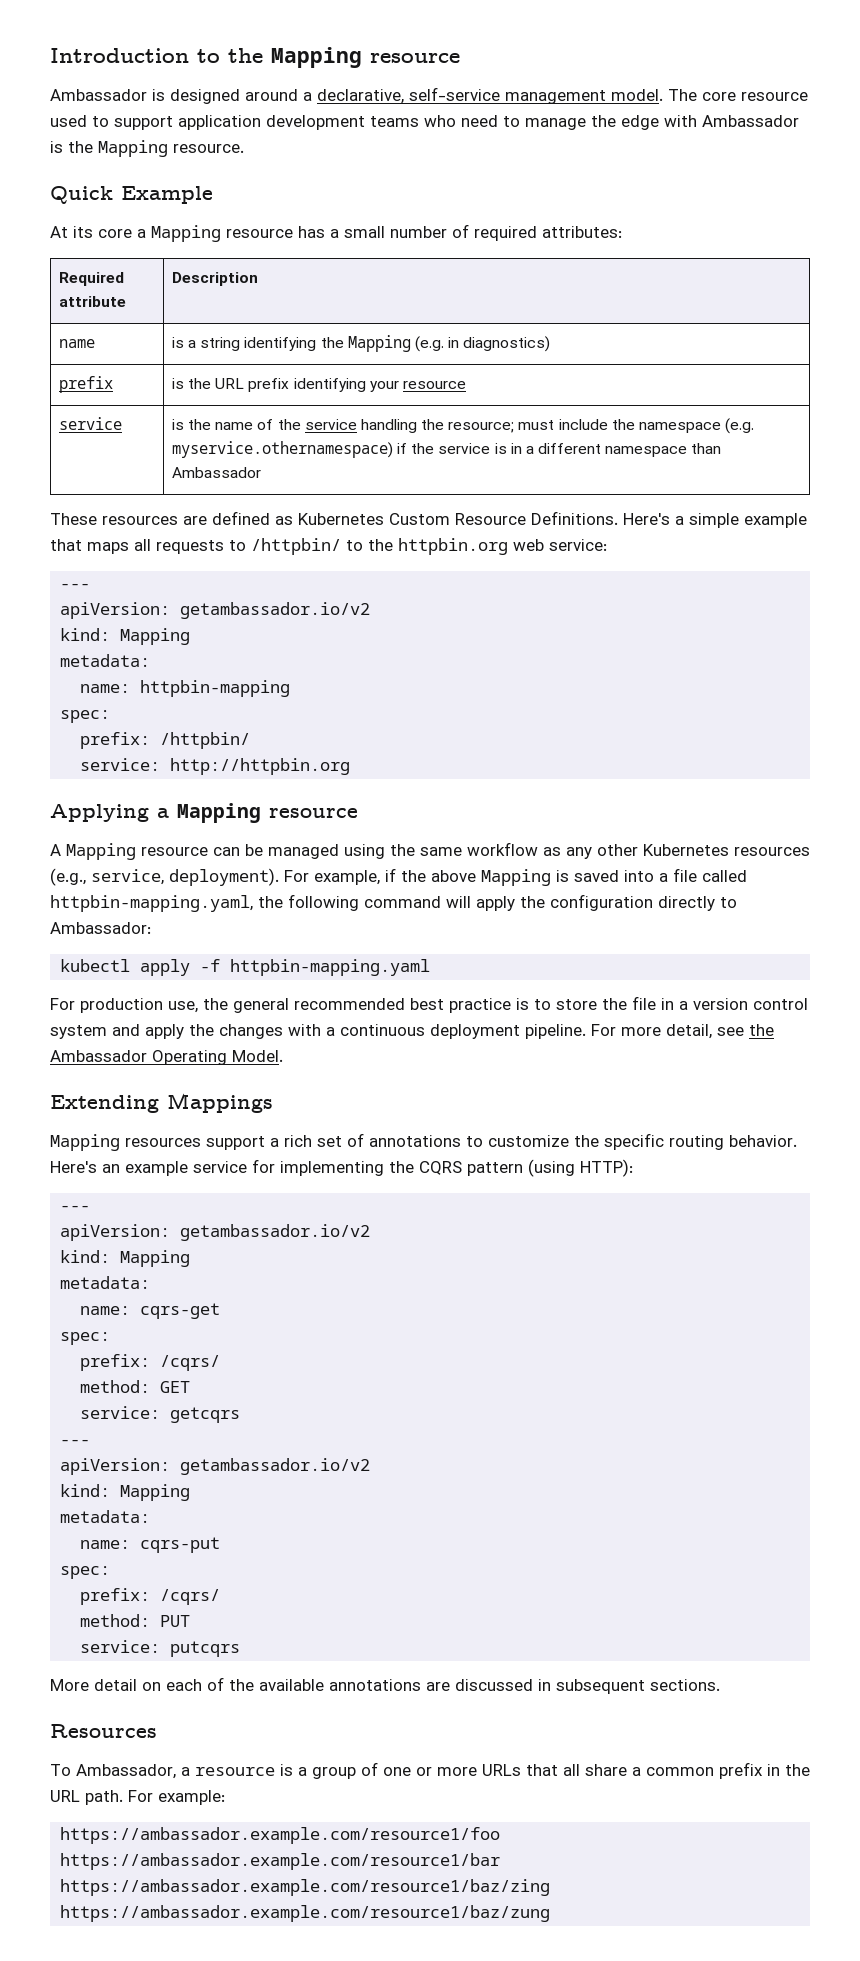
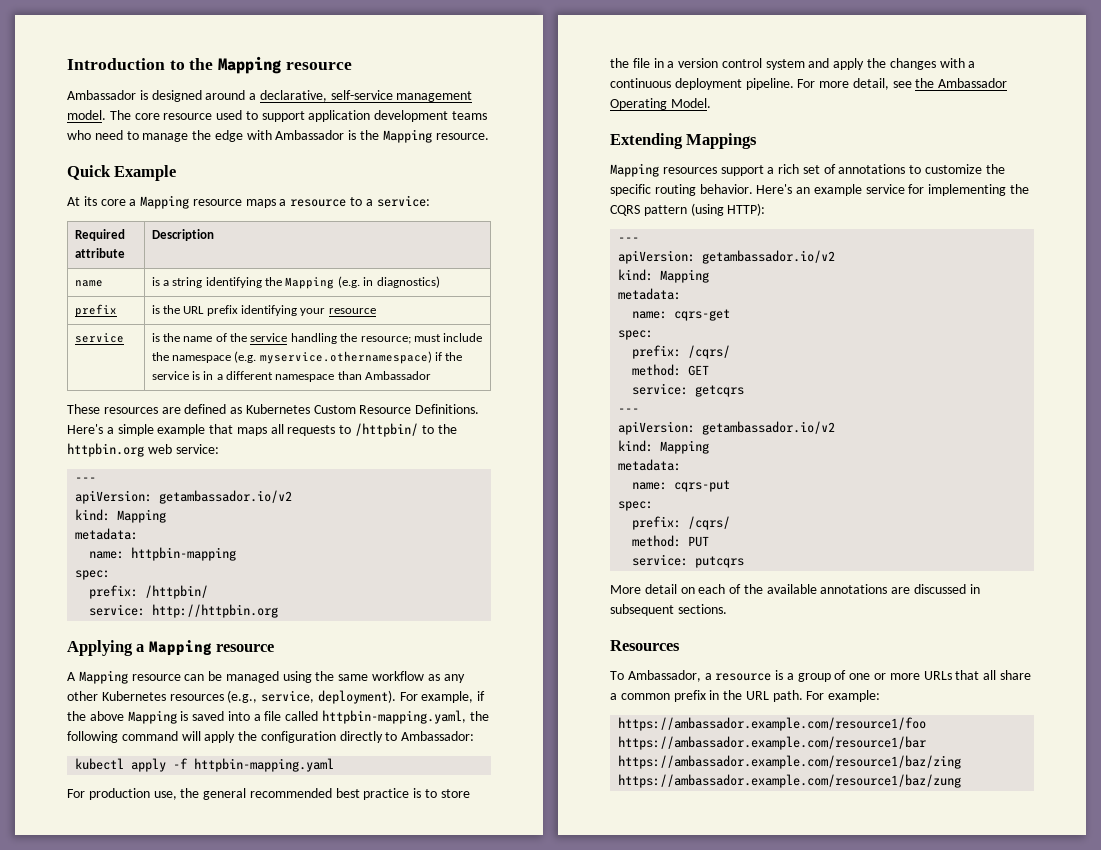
- At its core a Mapping resource has a small number of required attributes:
+ At its core a Mapping resource maps a resource to a service:

